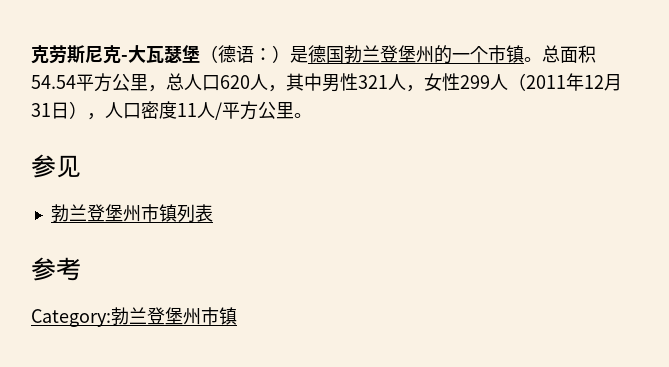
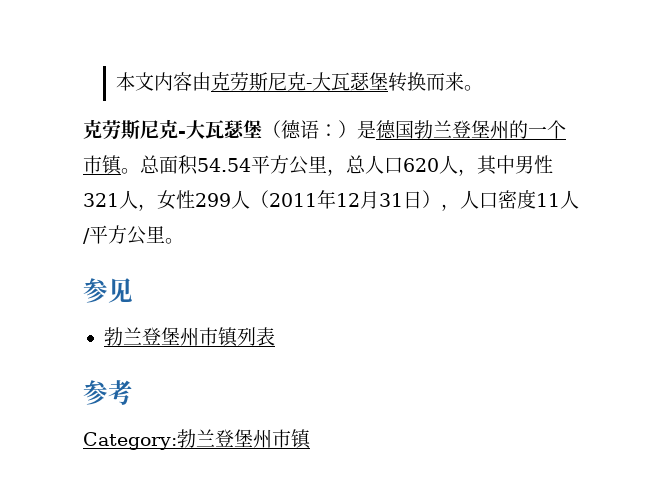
+ 本文内容由克劳斯尼克-大瓦瑟堡转换而来。

